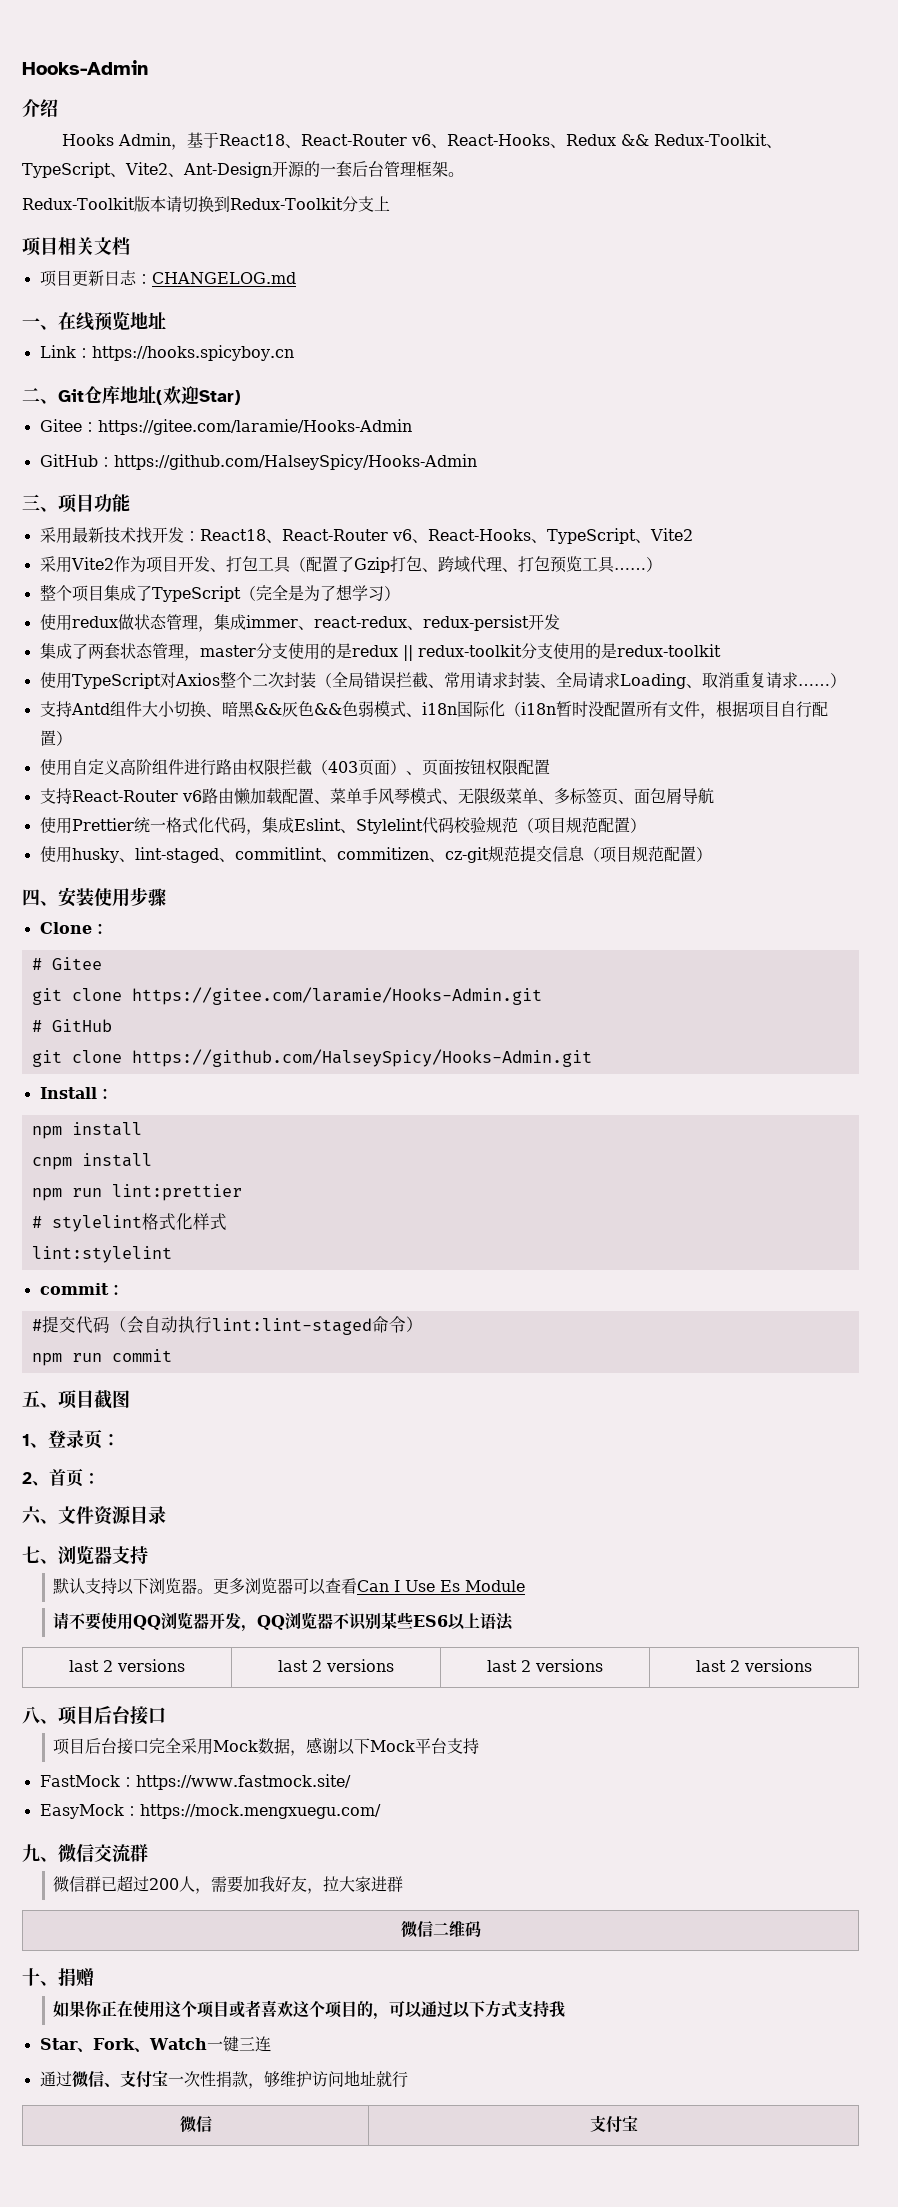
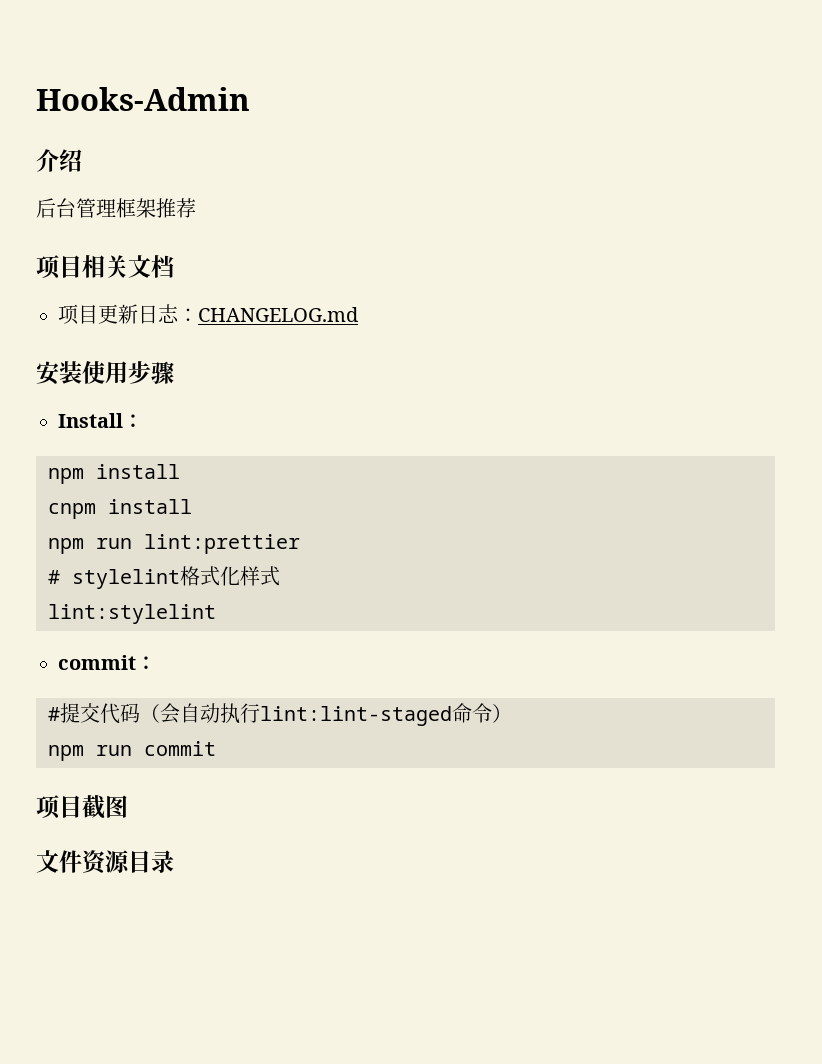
- Hooks Admin，基于React18、React-Router v6、React-Hooks、Redux && Redux-Toolkit、TypeScript、Vite2、Ant-Design开源的一套后台管理框架。
- Redux-Toolkit版本请切换到Redux-Toolkit分支上
+ 后台管理框架推荐
- 一、在线预览地址
- Link：https://hooks.spicyboy.cn
- 二、Git仓库地址(欢迎Star)
- Gitee：https://gitee.com/laramie/Hooks-Admin
- GitHub：https://github.com/HalseySpicy/Hooks-Admin
- 三、项目功能
- 采用最新技术找开发：React18、React-Router v6、React-Hooks、TypeScript、Vite2
- 采用Vite2作为项目开发、打包工具（配置了Gzip打包、跨域代理、打包预览工具……）
- 整个项目集成了TypeScript（完全是为了想学习）
- 使用redux做状态管理，集成immer、react-redux、redux-persist开发
- 集成了两套状态管理，master分支使用的是redux || redux-toolkit分支使用的是redux-toolkit
- 使用TypeScript对Axios整个二次封装（全局错误拦截、常用请求封装、全局请求Loading、取消重复请求……）
- 支持Antd组件大小切换、暗黑&&灰色&&色弱模式、i18n国际化（i18n暂时没配置所有文件，根据项目自行配置）
- 使用自定义高阶组件进行路由权限拦截（403页面）、页面按钮权限配置
- 支持React-Router v6路由懒加载配置、菜单手风琴模式、无限级菜单、多标签页、面包屑导航
- 使用Prettier统一格式化代码，集成Eslint、Stylelint代码校验规范（项目规范配置）
- 使用husky、lint-staged、commitlint、commitizen、cz-git规范提交信息（项目规范配置）
- 四、安装使用步骤
- Clone：
- # Gitee
- git clone https://gitee.com/laramie/Hooks-Admin.git
- # GitHub
- git clone https://github.com/HalseySpicy/Hooks-Admin.git
+ 安装使用步骤
- 五、项目截图
+ 项目截图
- 1、登录页：
- 2、首页：
- 六、文件资源目录
- 七、浏览器支持
- 默认支持以下浏览器。更多浏览器可以查看Can I Use Es Module
- 请不要使用QQ浏览器开发，QQ浏览器不识别某些ES6以上语法
- last 2 versions | last 2 versions | last 2 versions | last 2 versions
- 八、项目后台接口
- 项目后台接口完全采用Mock数据，感谢以下Mock平台支持
- FastMock：https://www.fastmock.site/
- EasyMock：https://mock.mengxuegu.com/
- 九、微信交流群
- 微信群已超过200人，需要加我好友，拉大家进群
- 微信二维码
- 十、捐赠
- 如果你正在使用这个项目或者喜欢这个项目的，可以通过以下方式支持我
- Star、Fork、Watch一键三连
- 通过微信、支付宝一次性捐款，够维护访问地址就行
- 微信 | 支付宝
+ 文件资源目录

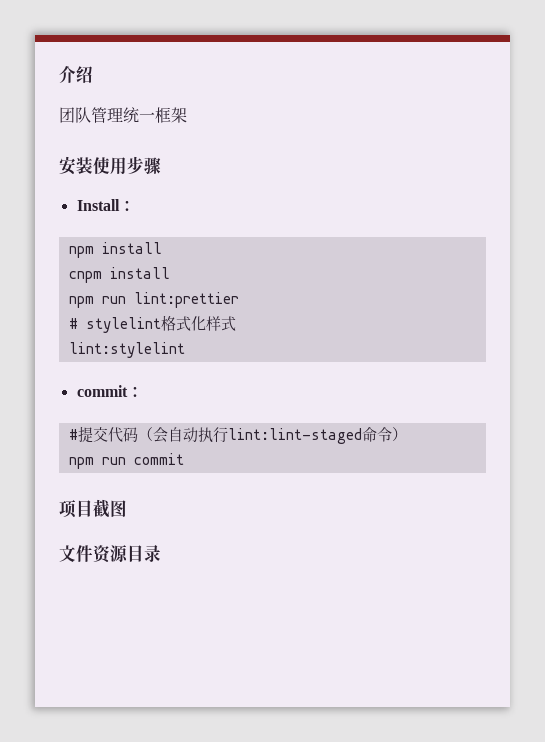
- Hooks-Admin
- 后台管理框架推荐
- 项目相关文档
- 项目更新日志：CHANGELOG.md
+ 团队管理统一框架

